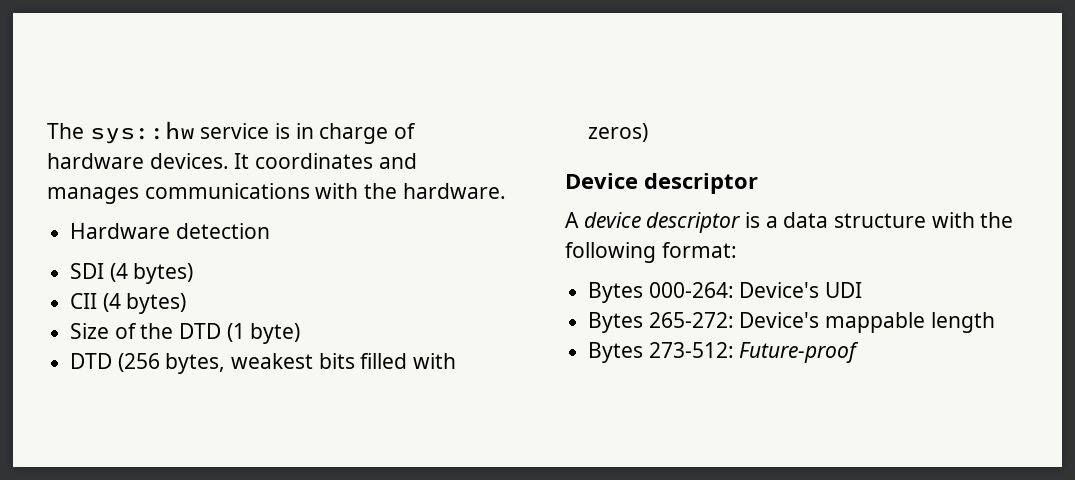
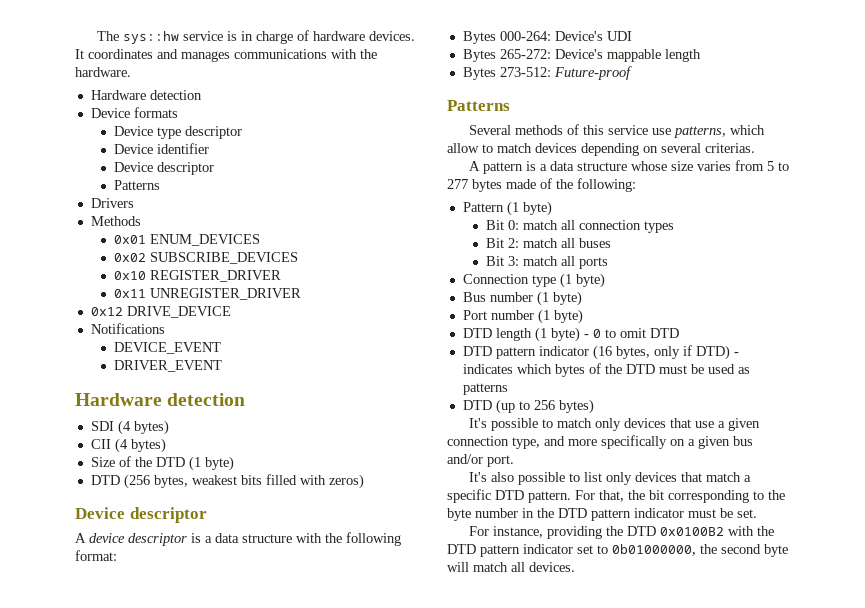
+ Device formats
+ Device type descriptor
+ Device identifier
+ Device descriptor
+ Patterns
+ Drivers
+ Methods
+ 0x01 ENUM_DEVICES
+ 0x02 SUBSCRIBE_DEVICES
+ 0x10 REGISTER_DRIVER
+ 0x11 UNREGISTER_DRIVER
+ 0x12 DRIVE_DEVICE
+ Notifications
+ DEVICE_EVENT
+ DRIVER_EVENT
+ Hardware detection
  Bytes 273-512: Future-proof
+ Patterns
+ Several methods of this service use patterns, which allow to match devices depending on several criterias.
+ A pattern is a data structure whose size varies from 5 to 277 bytes made of the following:
+ Pattern (1 byte)
+ Bit 0: match all connection types
+ Bit 2: match all buses
+ Bit 3: match all ports
+ Connection type (1 byte)
+ Bus number (1 byte)
+ Port number (1 byte)
+ DTD length (1 byte) - 0 to omit DTD
+ DTD pattern indicator (16 bytes, only if DTD) - indicates which bytes of the DTD must be used as patterns
+ DTD (up to 256 bytes)
+ It's possible to match only devices that use a given connection type, and more specifically on a given bus and/or port.
+ It's also possible to list only devices that match a specific DTD pattern. For that, the bit corresponding to the byte number in the DTD pattern indicator must be set.
+ For instance, providing the DTD 0x0100B2 with the DTD pattern indicator set to 0b01000000, the second byte will match all devices.

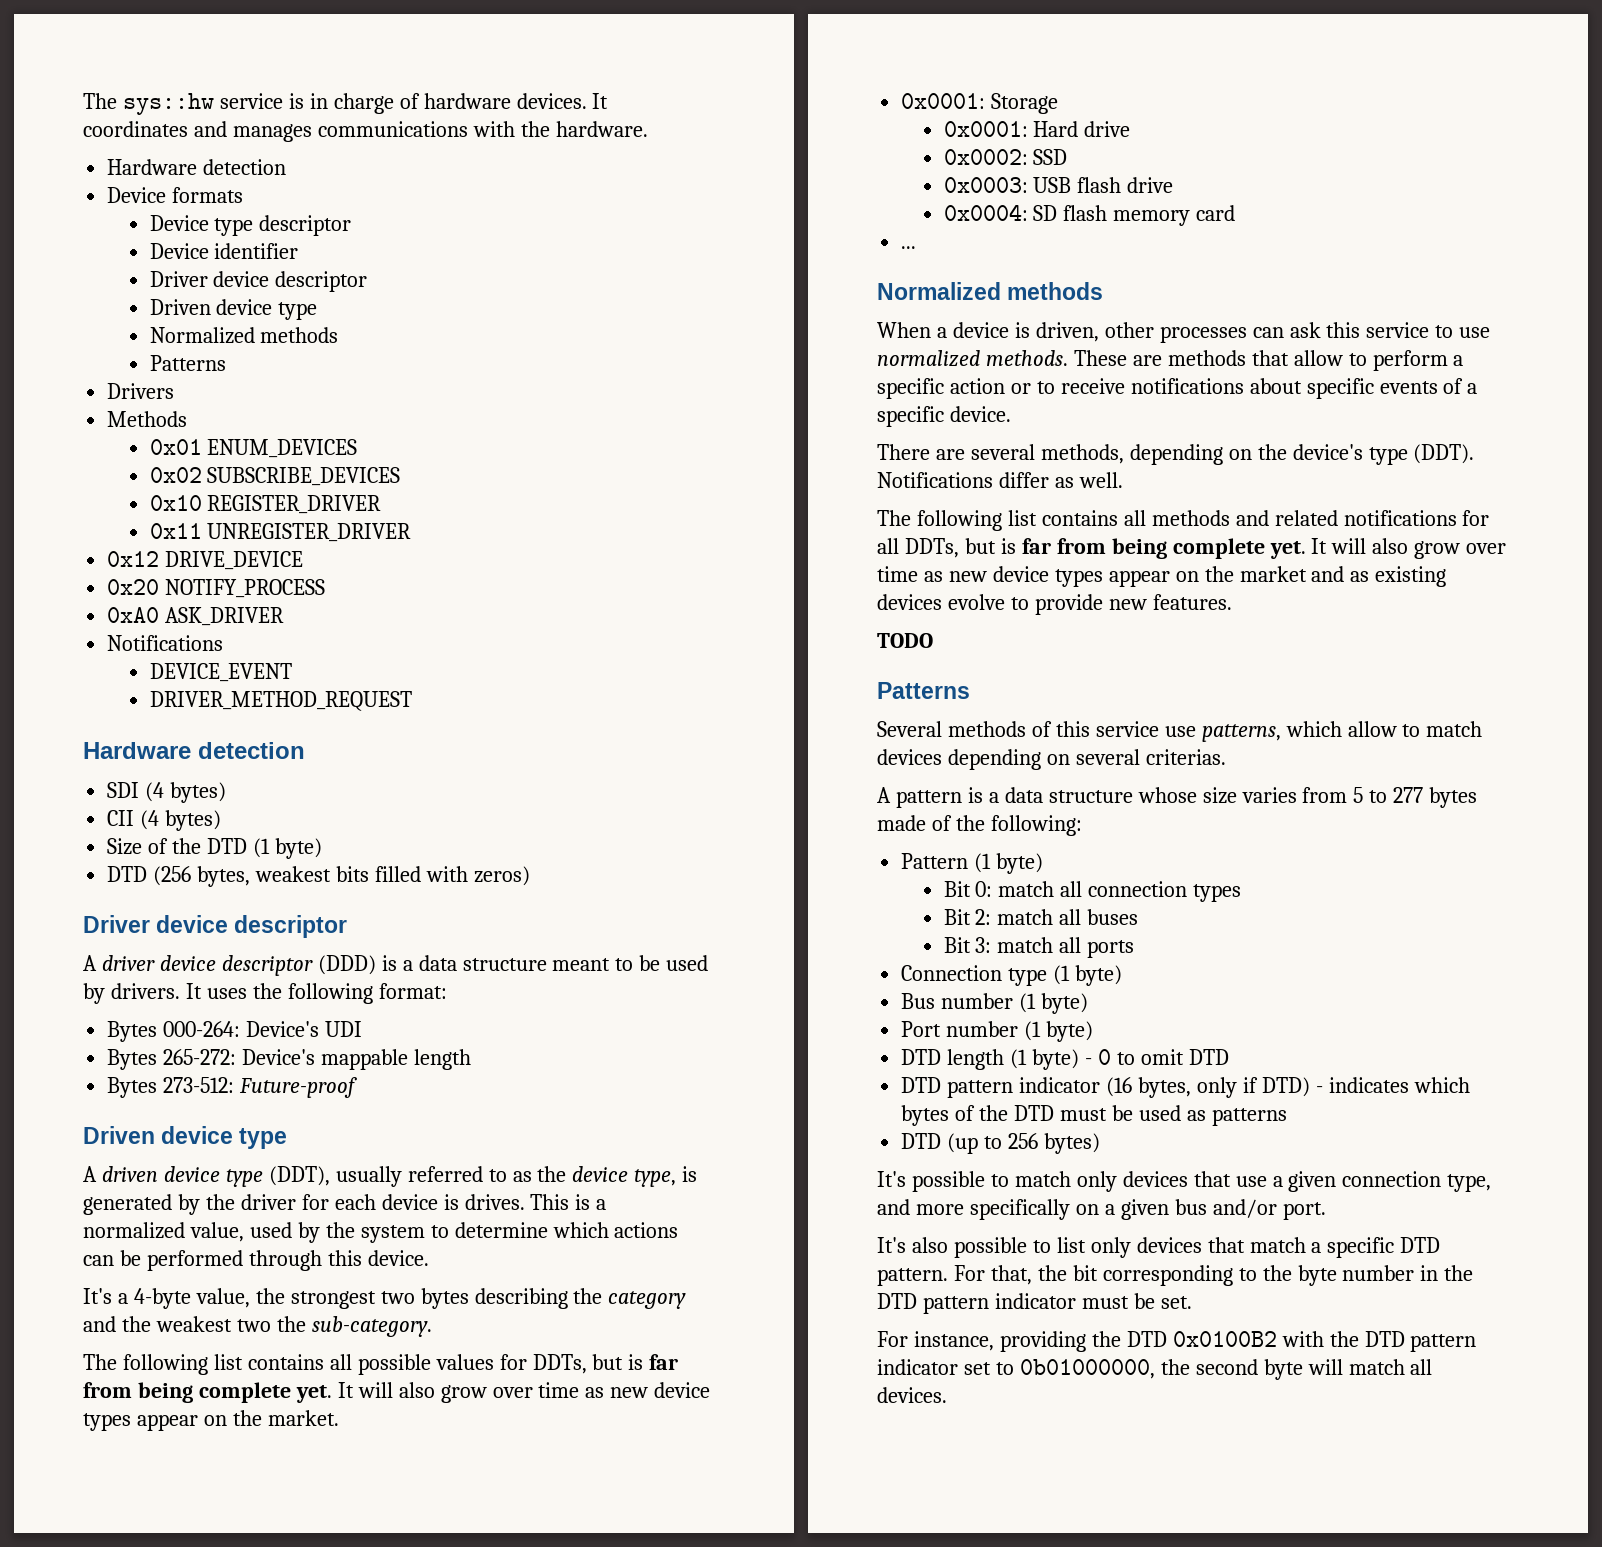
  Device identifier
- Device descriptor
+ Driver device descriptor
+ Driven device type
+ Normalized methods
+ 0x20 NOTIFY_PROCESS
+ 0xA0 ASK_DRIVER
- DRIVER_EVENT
+ DRIVER_METHOD_REQUEST
  DTD (256 bytes, weakest bits filled with zeros)
- Device descriptor
+ Driver device descriptor
- A device descriptor is a data structure with the following format:
+ A driver device descriptor (DDD) is a data structure meant to be used by drivers. It uses the following format:
  Bytes 273-512: Future-proof
+ Driven device type
+ A driven device type (DDT), usually referred to as the device type, is generated by the driver for each device is drives. This is a normalized value, used by the system to determine which actions can be performed through this device.
+ It's a 4-byte value, the strongest two bytes describing the category and the weakest two the sub-category.
+ The following list contains all possible values for DDTs, but is far from being complete yet. It will also grow over time as new device types appear on the market.
+ 0x0001: Storage
+ 0x0001: Hard drive
+ 0x0002: SSD
+ 0x0003: USB flash drive
+ 0x0004: SD flash memory card
+ ...
+ Normalized methods
+ When a device is driven, other processes can ask this service to use normalized methods. These are methods that allow to perform a specific action or to receive notifications about specific events of a specific device.
+ There are several methods, depending on the device's type (DDT). Notifications differ as well.
+ The following list contains all methods and related notifications for all DDTs, but is far from being complete yet. It will also grow over time as new device types appear on the market and as existing devices evolve to provide new features.
+ TODO

